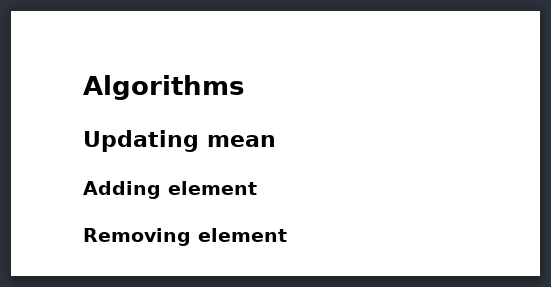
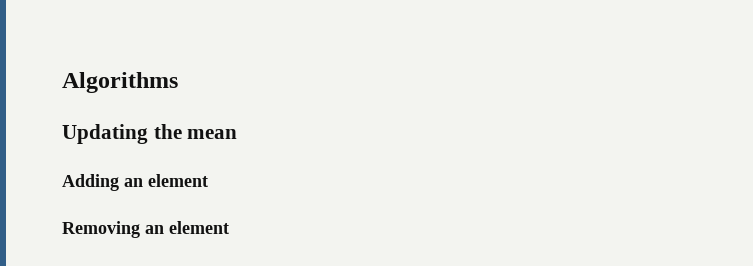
- Updating mean
+ Updating the mean
- Adding element
+ Adding an element
- Removing element
+ Removing an element

